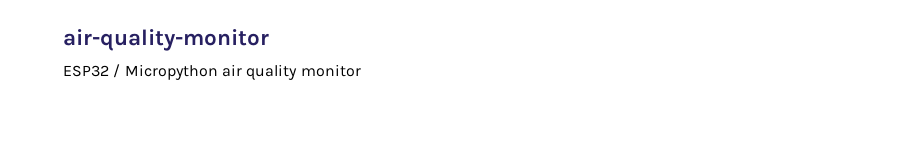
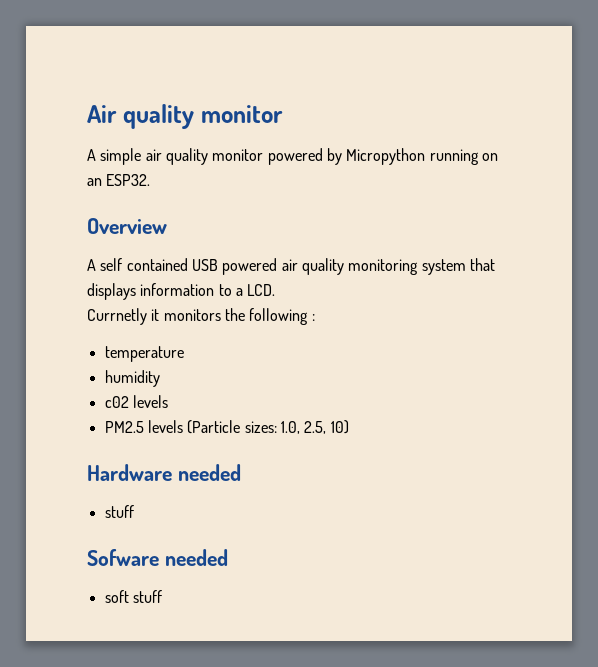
- air-quality-monitor
- ESP32 / Micropython air quality monitor
+ Air quality monitor
+ A simple air quality monitor powered by Micropython running on an ESP32.
+ Overview
+ A self contained USB powered air quality monitoring system that displays information to a LCD.
+ Currnetly it monitors the following :
+ temperature
+ humidity
+ c02 levels
+ PM2.5 levels (Particle sizes: 1.0, 2.5, 10)
+ Hardware needed
+ stuff
+ Sofware needed
+ soft stuff

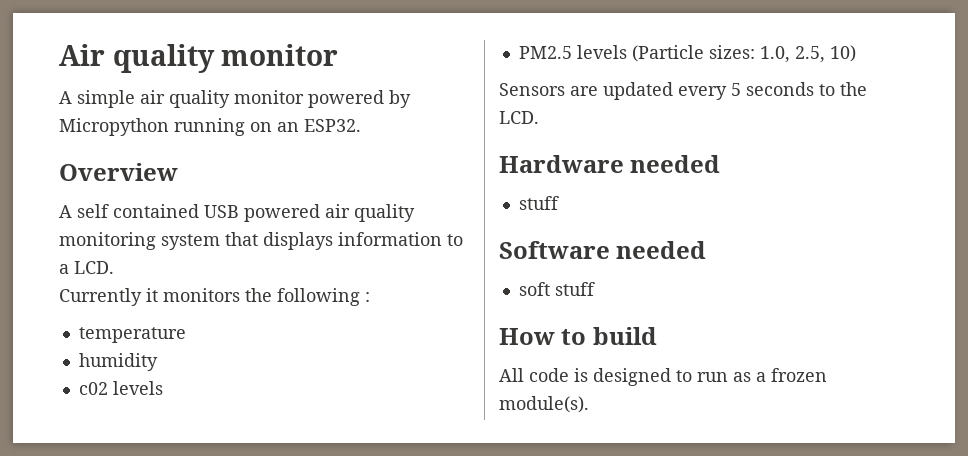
- Currnetly it monitors the following :
+ Currently it monitors the following :
+ Sensors are updated every 5 seconds to the LCD.
- Sofware needed
+ Software needed
+ How to build
+ All code is designed to run as a frozen module(s).

